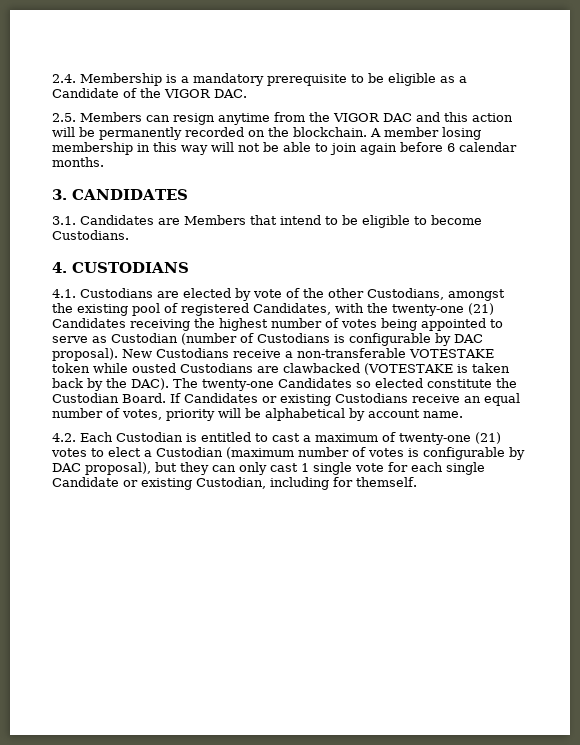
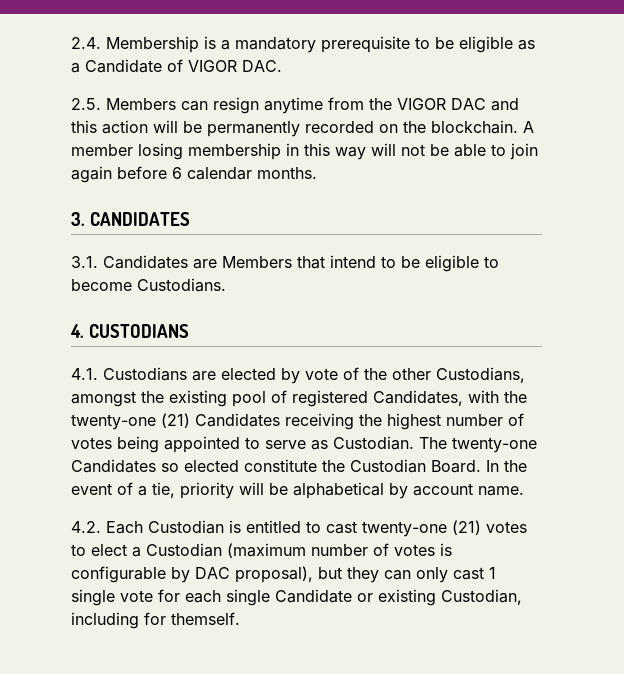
- 2.4. Membership is a mandatory prerequisite to be eligible as a Candidate of the VIGOR DAC.
+ 2.4. Membership is a mandatory prerequisite to be eligible as a Candidate of VIGOR DAC.
- 4.1. Custodians are elected by vote of the other Custodians, amongst the existing pool of registered Candidates, with the twenty-one (21) Candidates receiving the highest number of votes being appointed to serve as Custodian (number of Custodians is configurable by DAC proposal). New Custodians receive a non-transferable VOTESTAKE token while ousted Custodians are clawbacked (VOTESTAKE is taken back by the DAC).
+ 4.1. Custodians are elected by vote of the other Custodians, amongst the existing pool of registered Candidates, with the twenty-one (21) Candidates receiving the highest number of votes being appointed to serve as Custodian.
- If Candidates or existing Custodians receive an equal number of votes, priority will be alphabetical by account name.
+ In the event of a tie, priority will be alphabetical by account name.
- 4.2. Each Custodian is entitled to cast a maximum of twenty-one (21) votes to elect a Custodian (maximum number of votes is configurable by DAC proposal), but they can only cast 1 single vote for each single Candidate or existing Custodian, including for themself.
+ 4.2. Each Custodian is entitled to cast twenty-one (21) votes to elect a Custodian (maximum number of votes is configurable by DAC proposal), but they can only cast 1 single vote for each single Candidate or existing Custodian, including for themself.

